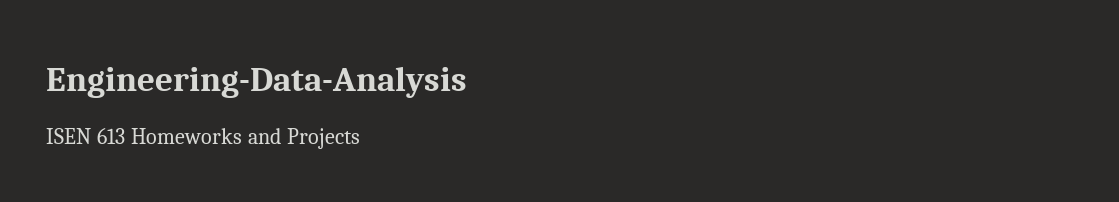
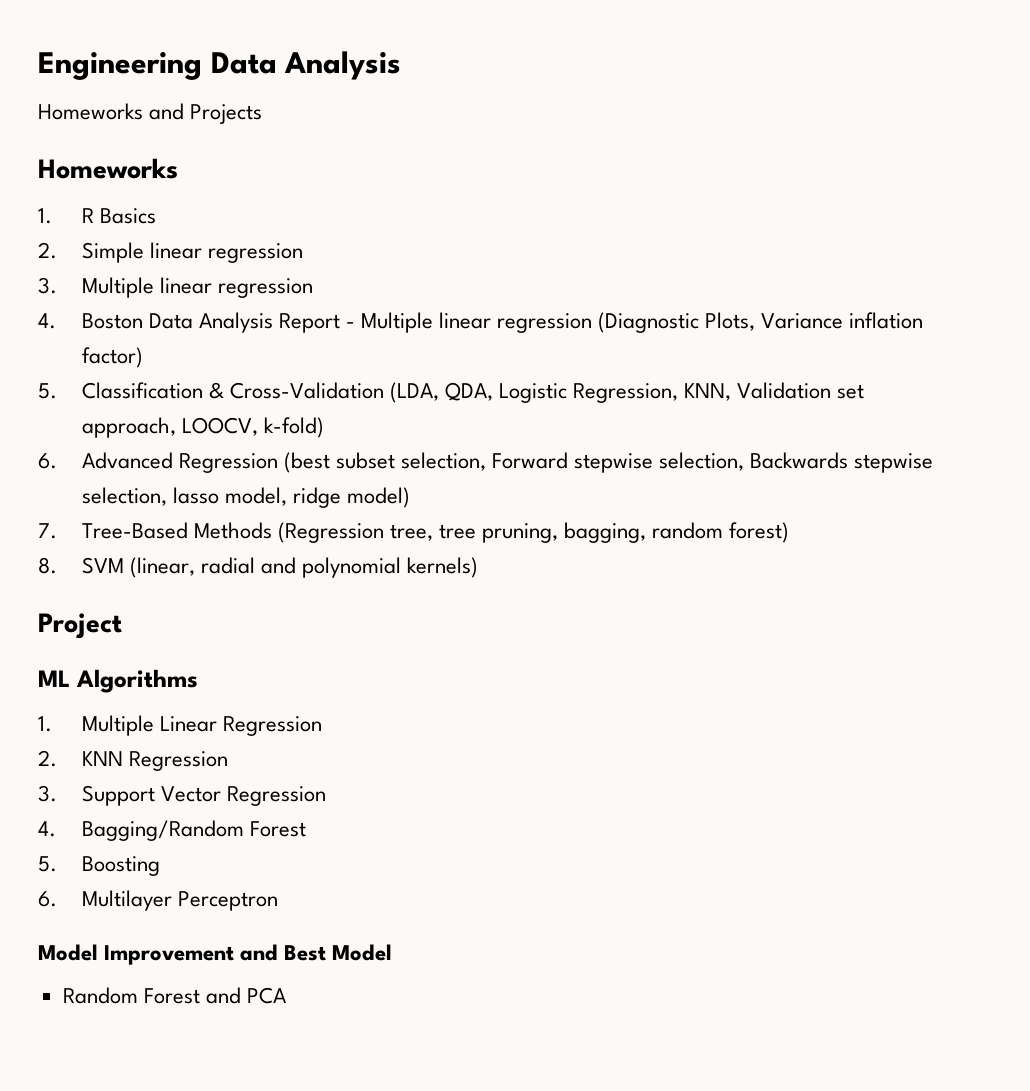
- Engineering-Data-Analysis
- ISEN 613 Homeworks and Projects
+ Engineering Data Analysis
+ Homeworks and Projects
+ Homeworks
+ 1. R Basics
+ 2. Simple linear regression
+ 3. Multiple linear regression
+ 4. Boston Data Analysis Report - Multiple linear regression (Diagnostic Plots, Variance inflation factor)
+ 5. Classification & Cross-Validation (LDA, QDA, Logistic Regression, KNN, Validation set approach, LOOCV, k-fold)
+ 6. Advanced Regression (best subset selection, Forward stepwise selection, Backwards stepwise selection, lasso model, ridge model)
+ 7. Tree-Based Methods (Regression tree, tree pruning, bagging, random forest)
+ 8. SVM (linear, radial and polynomial kernels)
+ Project
+ ML Algorithms
+ 1. Multiple Linear Regression
+ 2. KNN Regression
+ 3. Support Vector Regression
+ 4. Bagging/Random Forest
+ 5. Boosting
+ 6. Multilayer Perceptron
+ Model Improvement and Best Model
+ Random Forest and PCA

